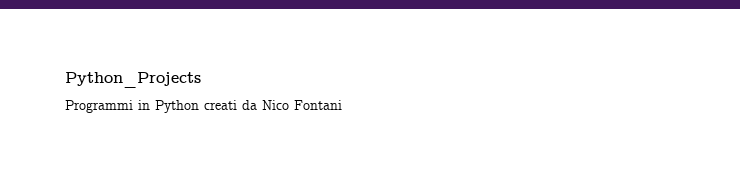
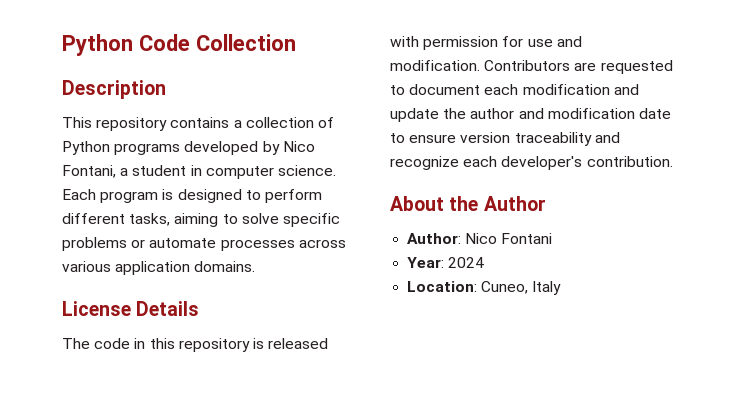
- Python_Projects
- Programmi in Python creati da Nico Fontani
+ Python Code Collection
+ Description
+ This repository contains a collection of Python programs developed by Nico Fontani, a student in computer science. Each program is designed to perform different tasks, aiming to solve specific problems or automate processes across various application domains.
+ License Details
+ The code in this repository is released with permission for use and modification. Contributors are requested to document each modification and update the author and modification date to ensure version traceability and recognize each developer's contribution.
+ About the Author
+ Author: Nico Fontani
+ Year: 2024
+ Location: Cuneo, Italy

